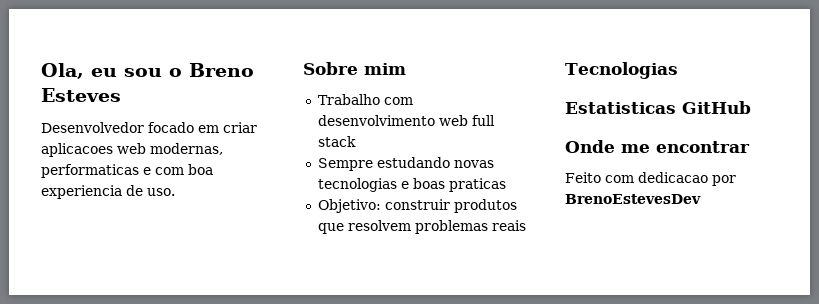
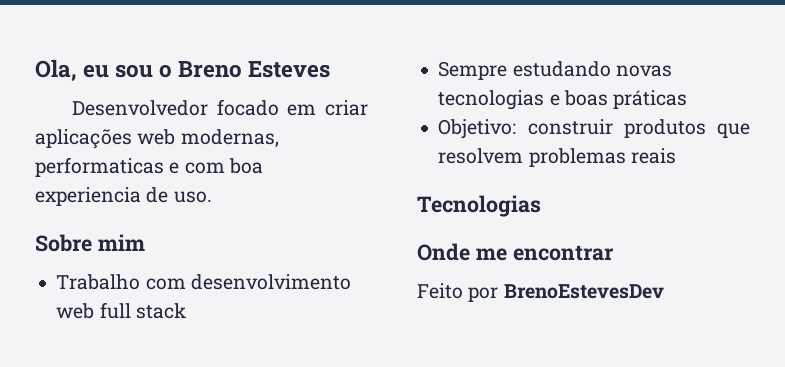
- Desenvolvedor focado em criar aplicacoes web modernas, performaticas e com boa experiencia de uso.
+ Desenvolvedor focado em criar aplicações web modernas, performaticas e com boa experiencia de uso.
- Sempre estudando novas tecnologias e boas praticas
+ Sempre estudando novas tecnologias e boas práticas
- Estatisticas GitHub
- Feito com dedicacao por BrenoEstevesDev
+ Feito por BrenoEstevesDev

